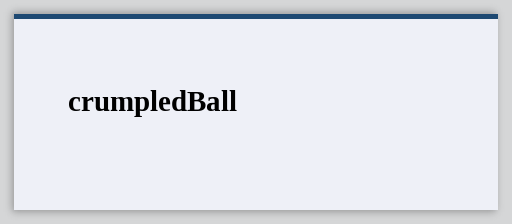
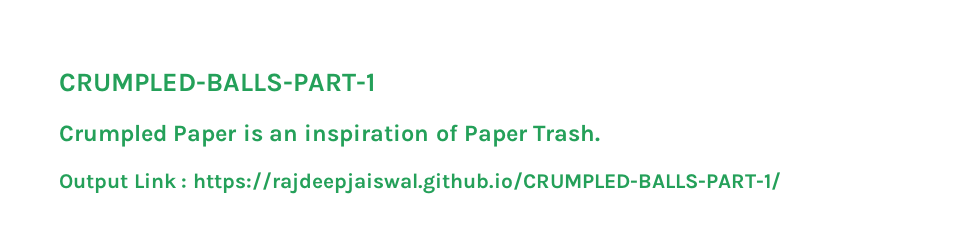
- crumpledBall
+ CRUMPLED-BALLS-PART-1
+ Crumpled Paper is an inspiration of Paper Trash.
+ Output Link : https://rajdeepjaiswal.github.io/CRUMPLED-BALLS-PART-1/

